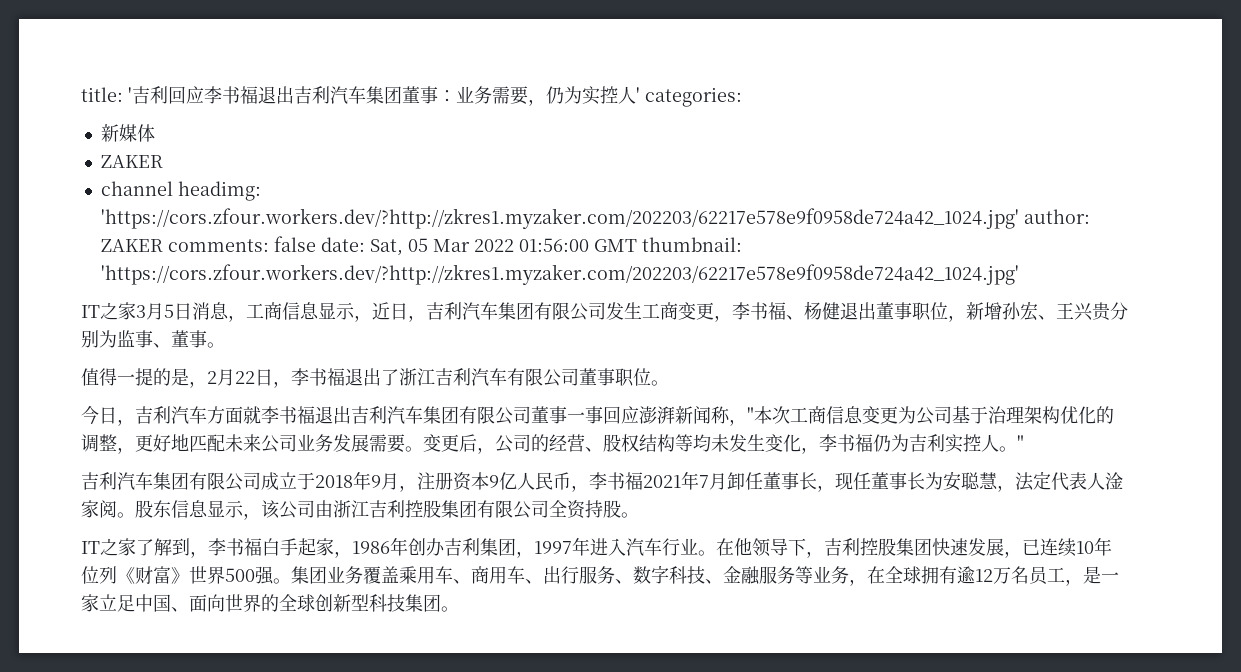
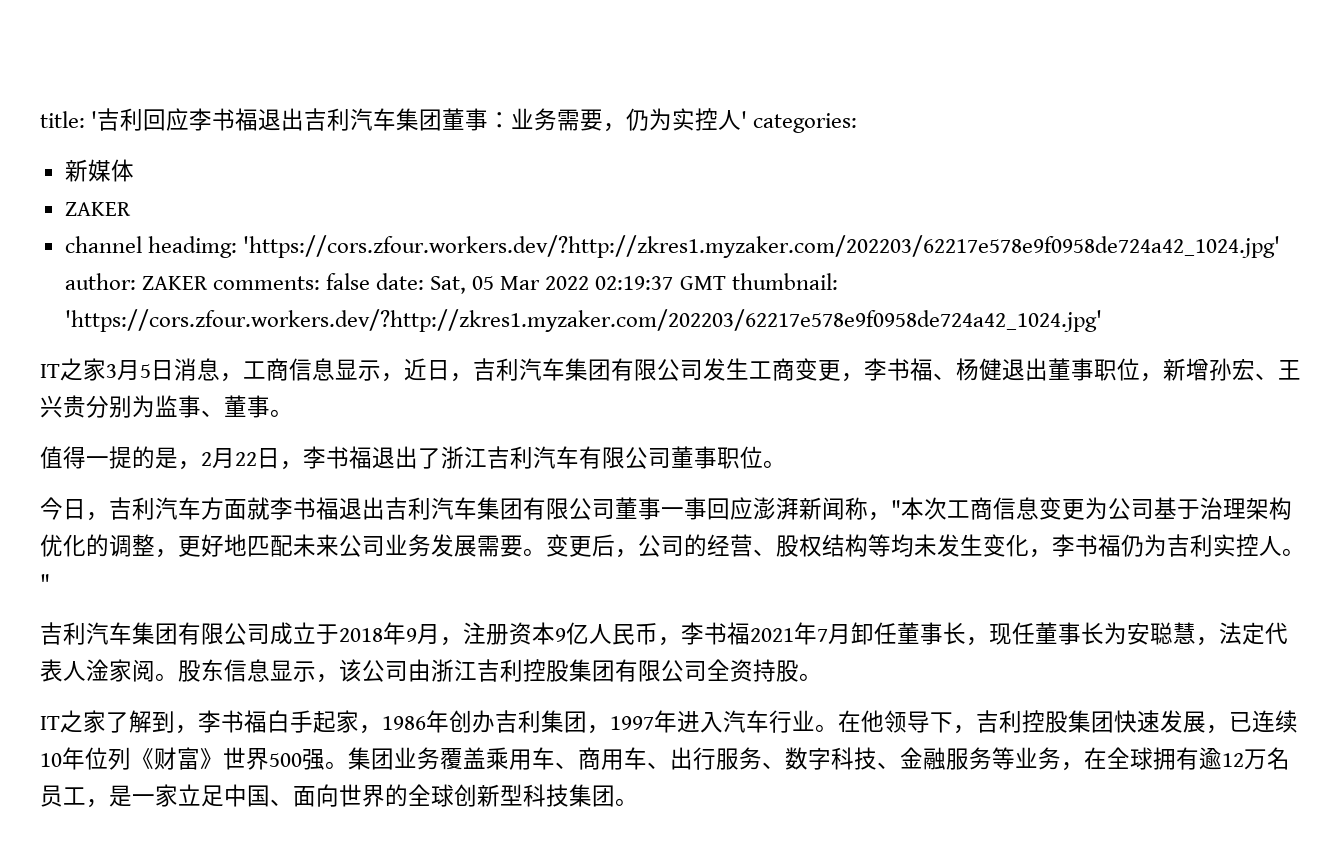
- channel headimg: 'https://cors.zfour.workers.dev/?http://zkres1.myzaker.com/202203/62217e578e9f0958de724a42_1024.jpg' author: ZAKER comments: false date: Sat, 05 Mar 2022 01:56:00 GMT thumbnail: 'https://cors.zfour.workers.dev/?http://zkres1.myzaker.com/202203/62217e578e9f0958de724a42_1024.jpg'
+ channel headimg: 'https://cors.zfour.workers.dev/?http://zkres1.myzaker.com/202203/62217e578e9f0958de724a42_1024.jpg' author: ZAKER comments: false date: Sat, 05 Mar 2022 02:19:37 GMT thumbnail: 'https://cors.zfour.workers.dev/?http://zkres1.myzaker.com/202203/62217e578e9f0958de724a42_1024.jpg'

